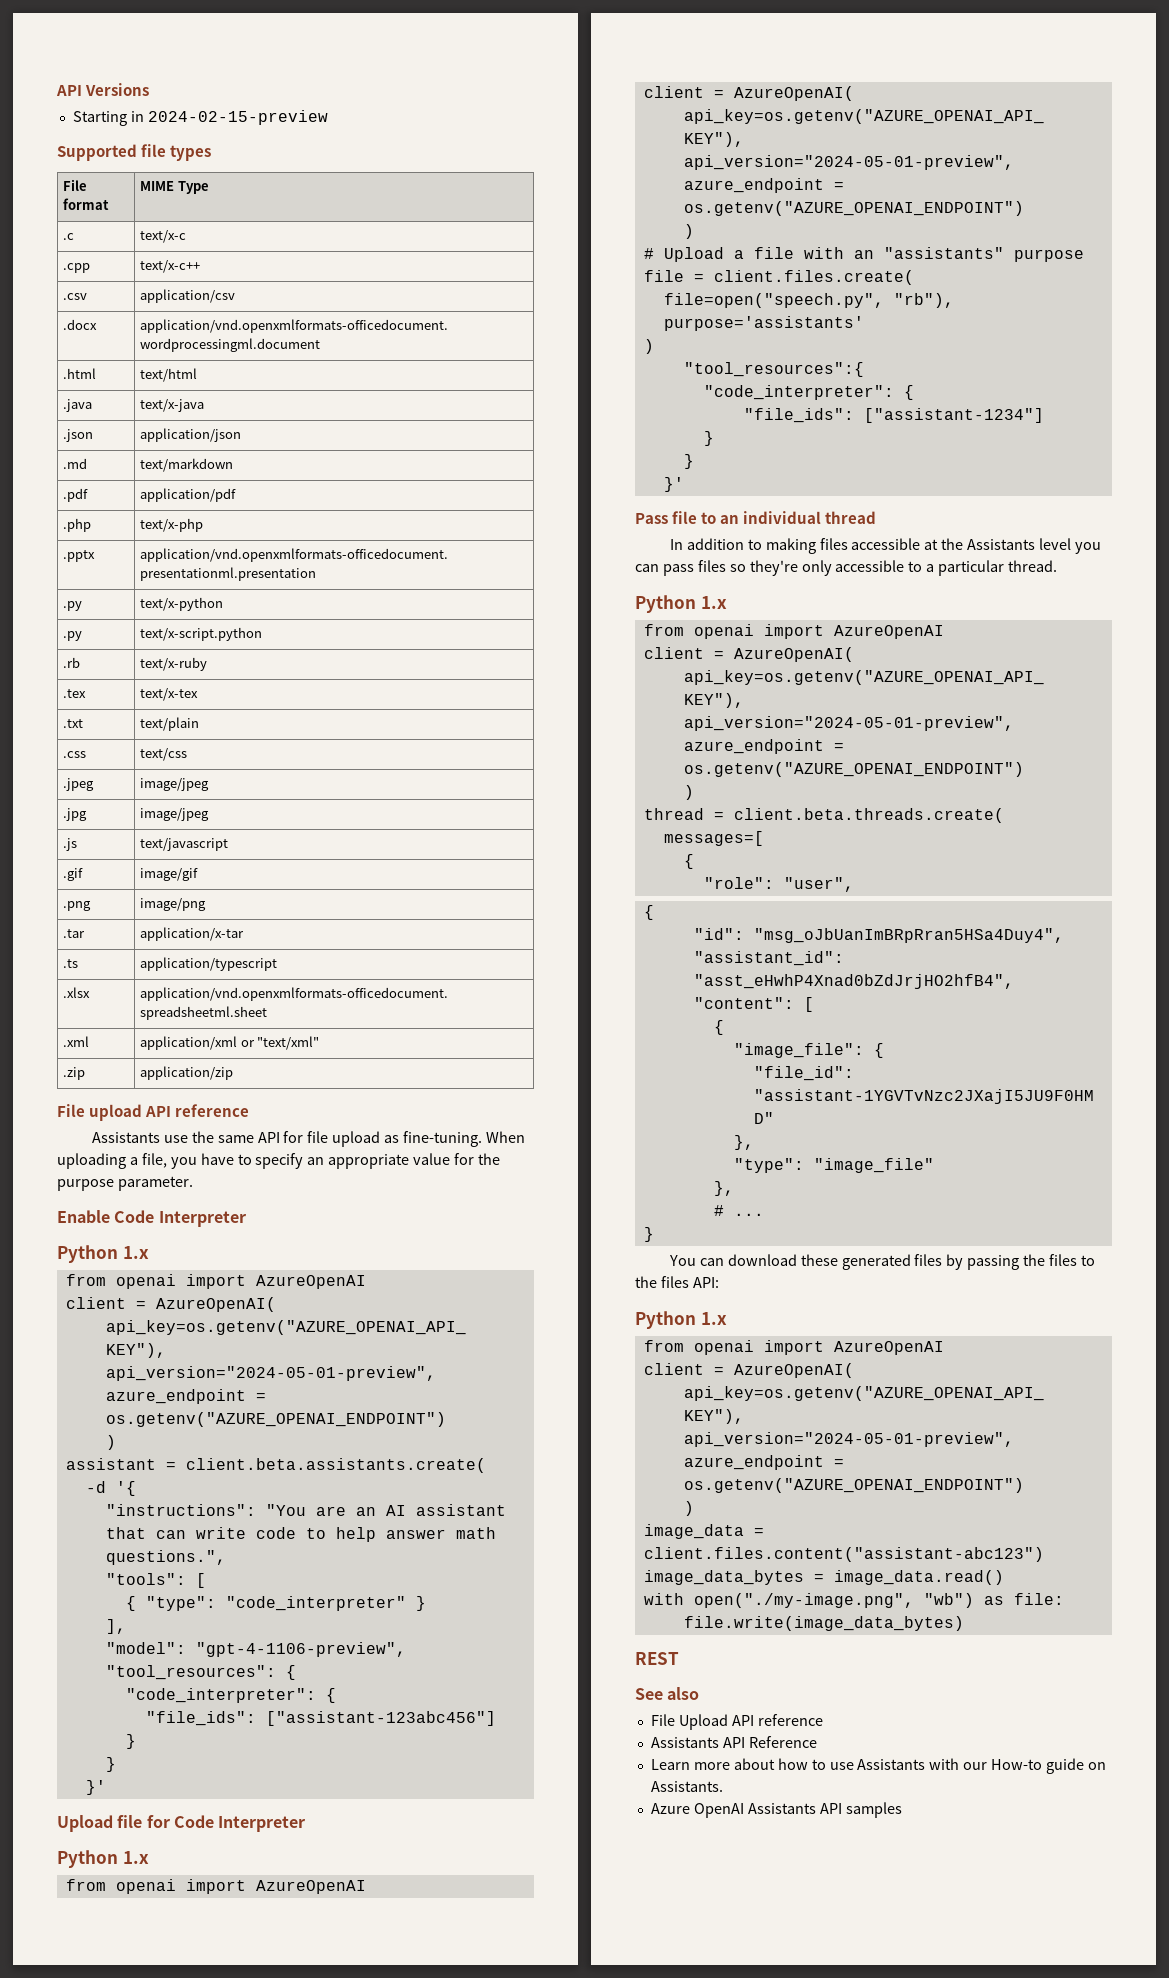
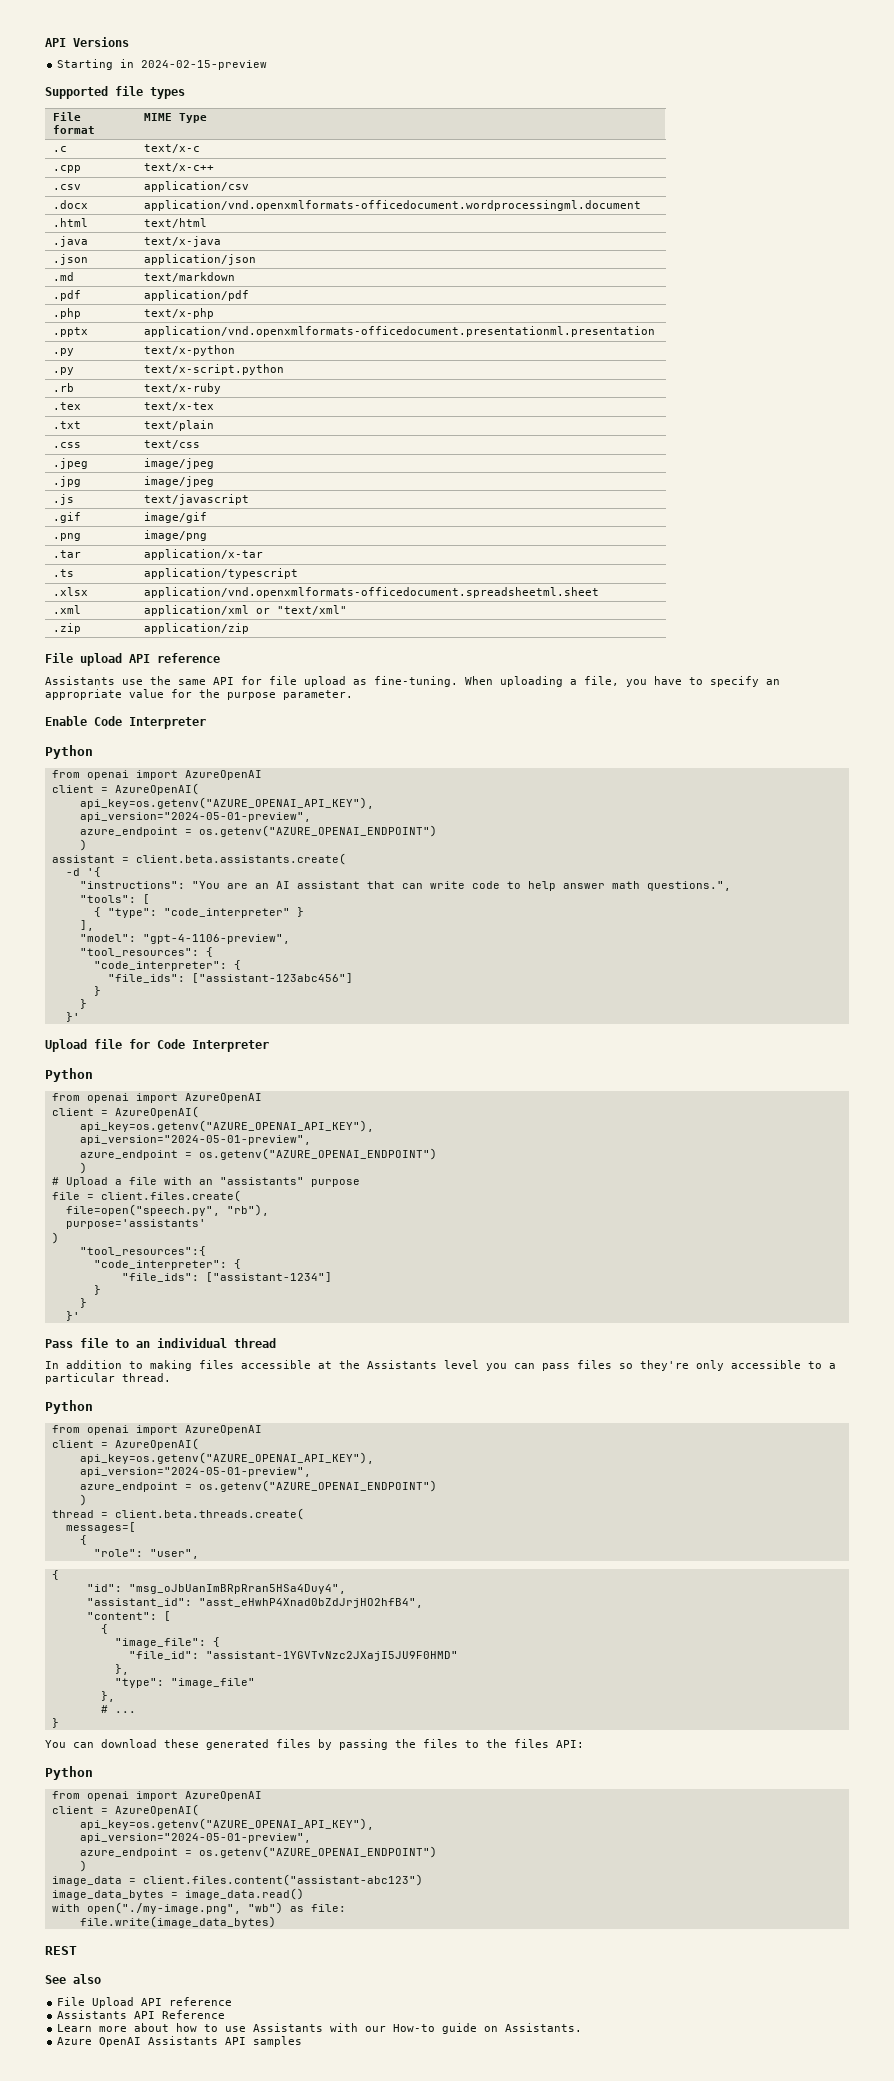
  Enable Code Interpreter
- Python 1.x
+ Python
  Upload file for Code Interpreter
- Python 1.x
+ Python
  In addition to making files accessible at the Assistants level you can pass files so they're only accessible to a particular thread.
- Python 1.x
+ Python
  You can download these generated files by passing the files to the files API:
- Python 1.x
+ Python

